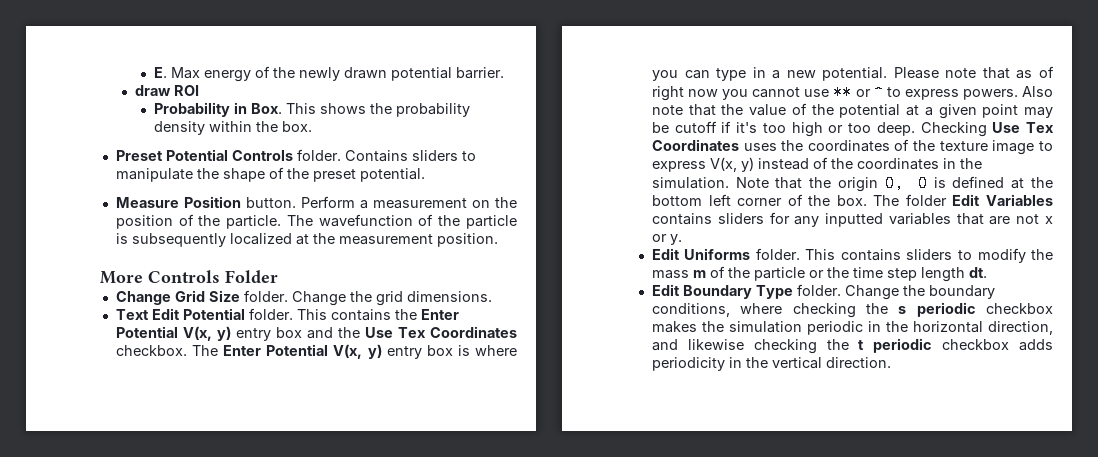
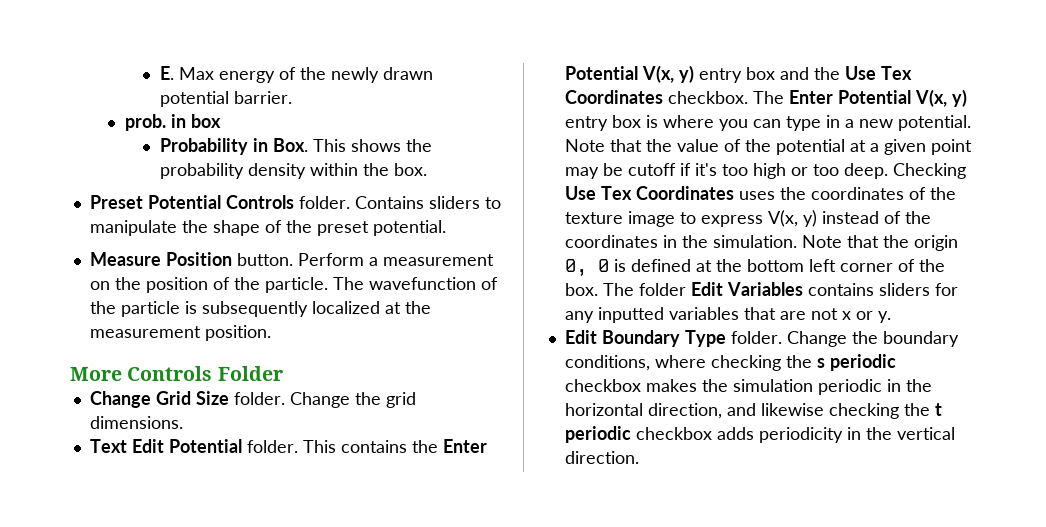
- draw ROI
+ prob. in box
- Please note that as of right now you cannot use ** or ^ to express powers. Also note that the value of the potential at a given point may be cutoff if it's too high or too deep.
+ Note that the value of the potential at a given point may be cutoff if it's too high or too deep.
- Edit Uniforms folder. This contains sliders to modify the mass m of the particle or the time step length dt.

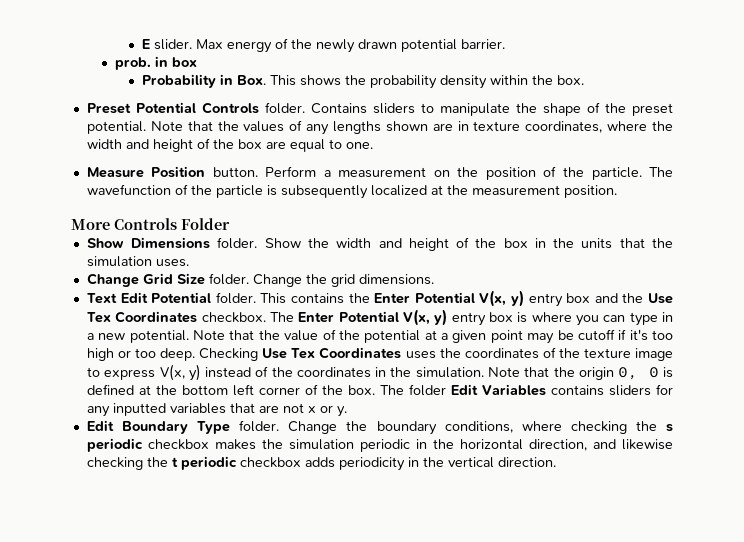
- E. Max energy of the newly drawn potential barrier.
+ E slider. Max energy of the newly drawn potential barrier.
+ Note that the values of any lengths shown are in texture coordinates, where the width and height of the box are equal to one.
+ Show Dimensions folder. Show the width and height of the box in the units that the simulation uses.

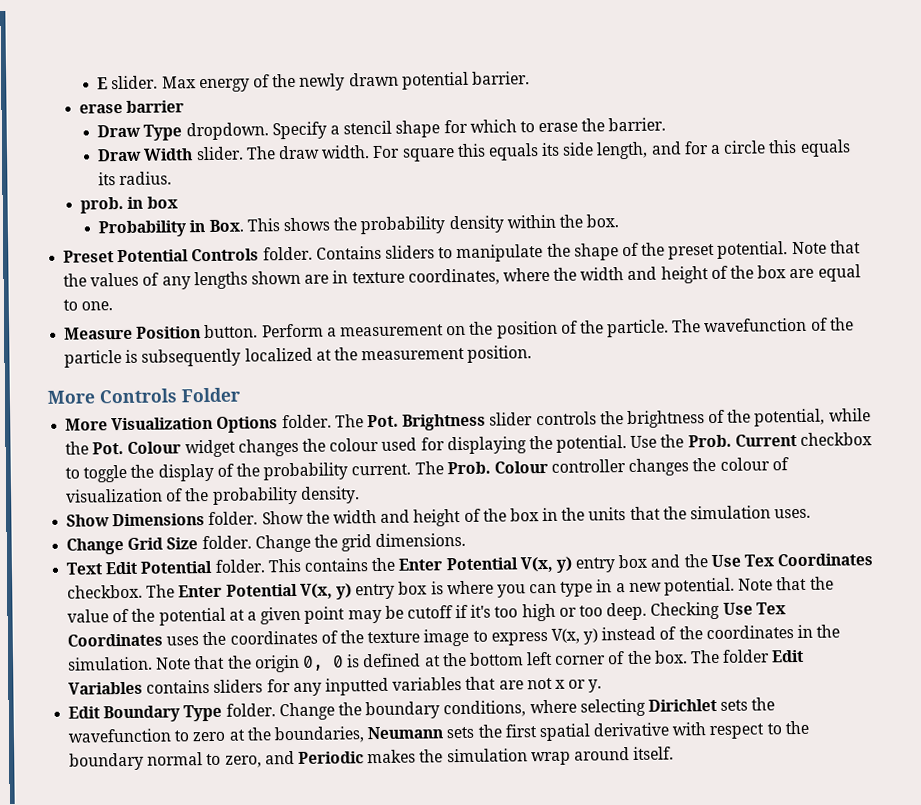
+ erase barrier
+ Draw Type dropdown. Specify a stencil shape for which to erase the barrier.
+ Draw Width slider. The draw width. For square this equals its side length, and for a circle this equals its radius.
+ More Visualization Options folder. The Pot. Brightness slider controls the brightness of the potential, while the Pot. Colour widget changes the colour used for displaying the potential. Use the Prob. Current checkbox to toggle the display of the probability current. The Prob. Colour controller changes the colour of visualization of the probability density.
- Change the boundary conditions, where checking the s periodic checkbox makes the simulation periodic in the horizontal direction, and likewise checking the t periodic checkbox adds periodicity in the vertical direction.
+ Change the boundary conditions, where selecting Dirichlet sets the wavefunction to zero at the boundaries, Neumann sets the first spatial derivative with respect to the boundary normal to zero, and Periodic makes the simulation wrap around itself.

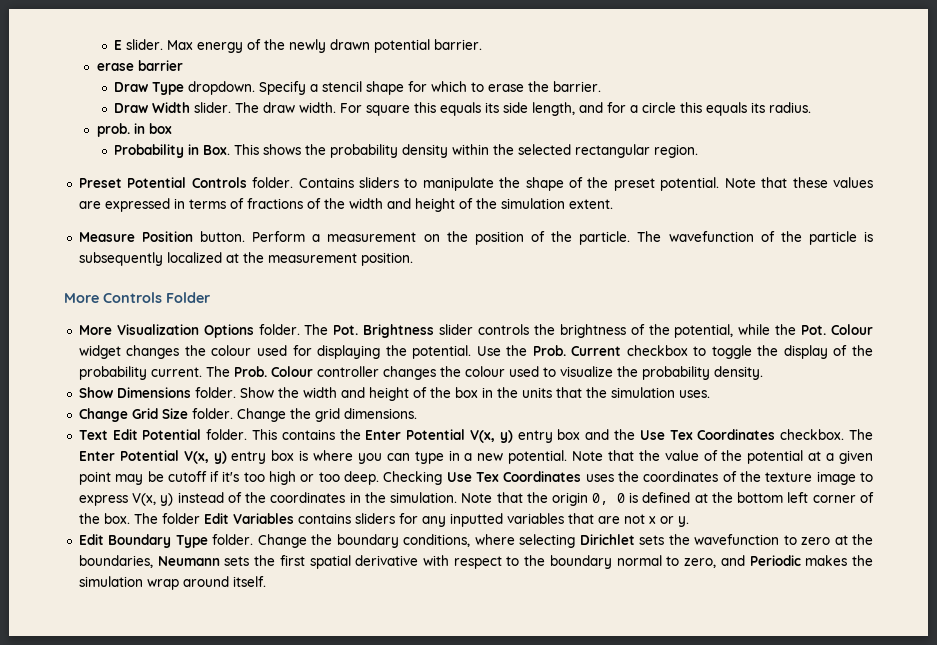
- Probability in Box. This shows the probability density within the box.
+ Probability in Box. This shows the probability density within the selected rectangular region.
- Note that the values of any lengths shown are in texture coordinates, where the width and height of the box are equal to one.
+ Note that these values are expressed in terms of fractions of the width and height of the simulation extent.
- Colour controller changes the colour of visualization of the probability density.
+ Colour controller changes the colour used to visualize the probability density.

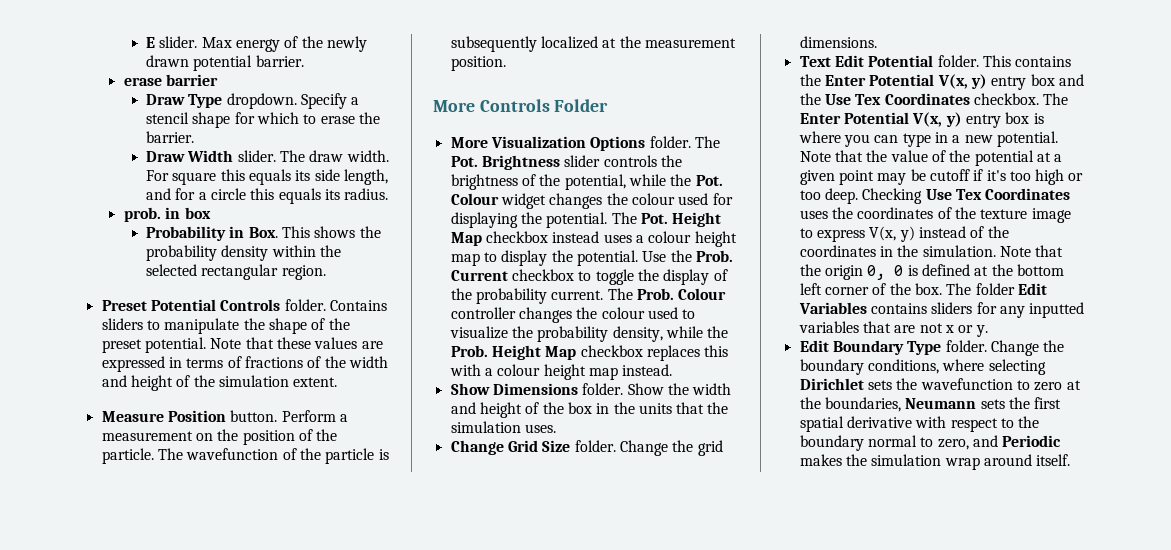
+ The Pot. Height Map checkbox instead uses a colour height map to display the potential.
- Colour controller changes the colour used to visualize the probability density.
+ Colour controller changes the colour used to visualize the probability density, while the Prob. Height Map checkbox replaces this with a colour height map instead.

